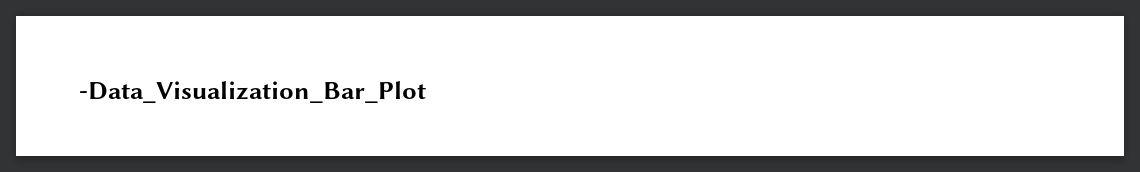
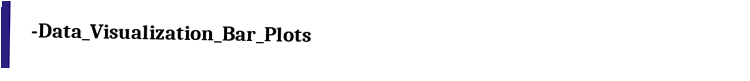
- -Data_Visualization_Bar_Plot
+ -Data_Visualization_Bar_Plots

